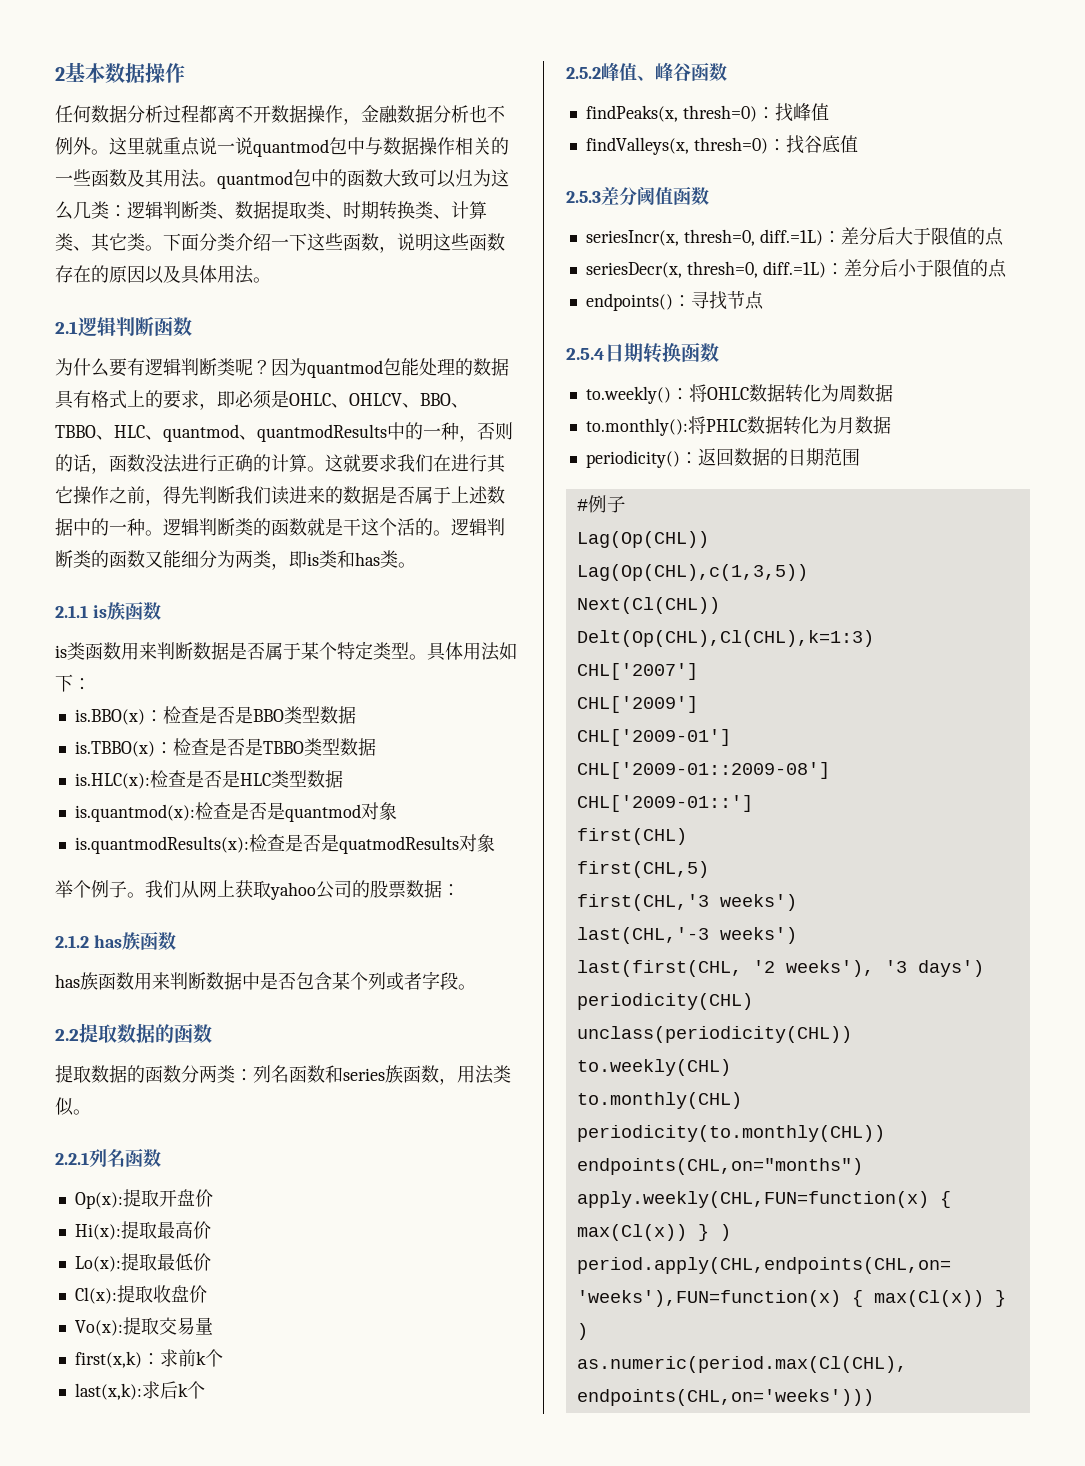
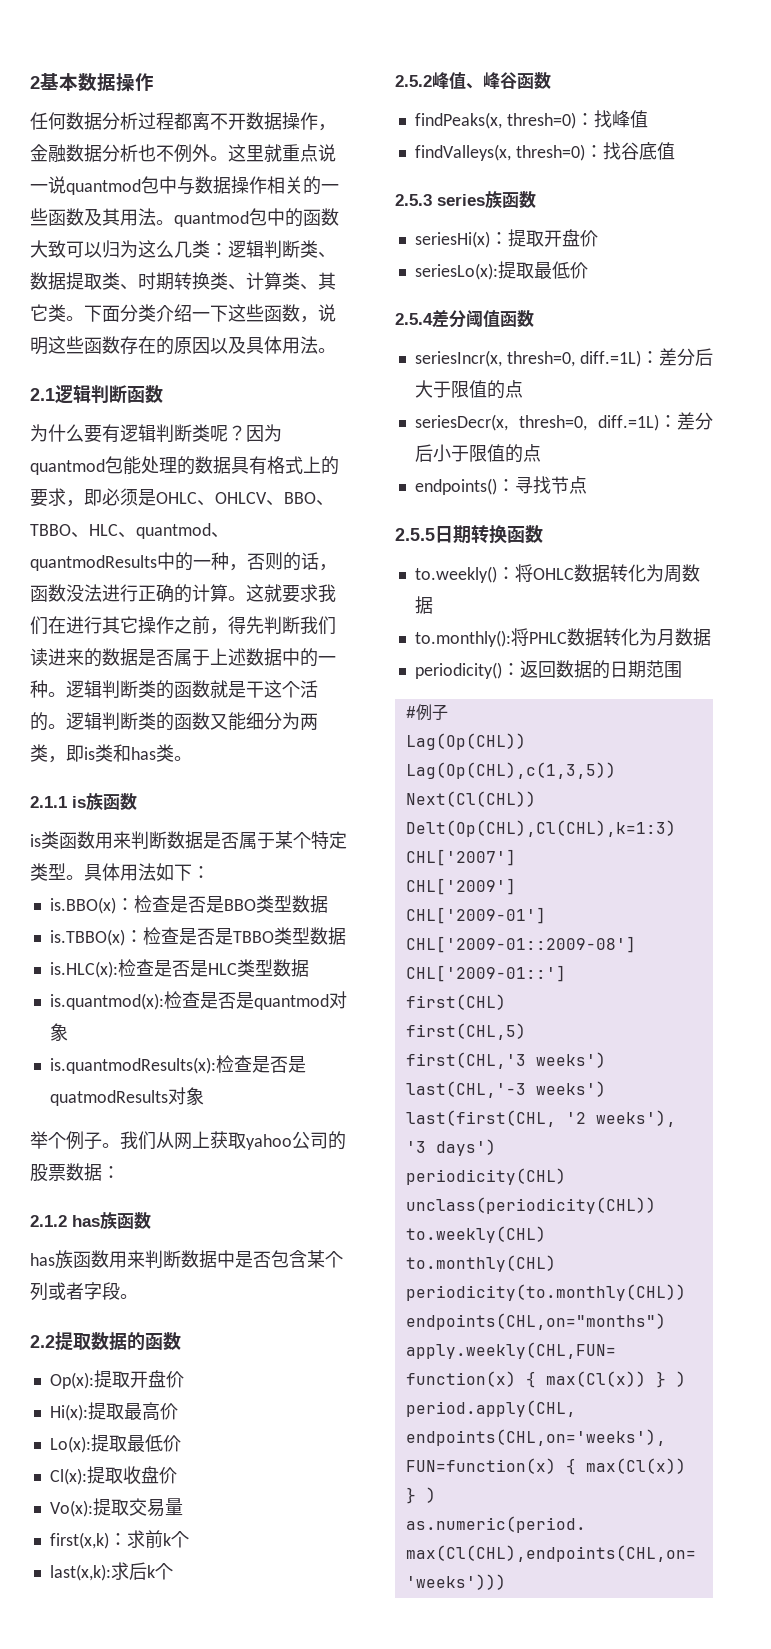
- 提取数据的函数分两类：列名函数和series族函数，用法类似。
- 2.2.1列名函数
- 2.5.3差分阈值函数
+ 2.5.3 series族函数
+ seriesHi(x)：提取开盘价
+ seriesLo(x):提取最低价
+ 2.5.4差分阈值函数
- 2.5.4日期转换函数
+ 2.5.5日期转换函数

